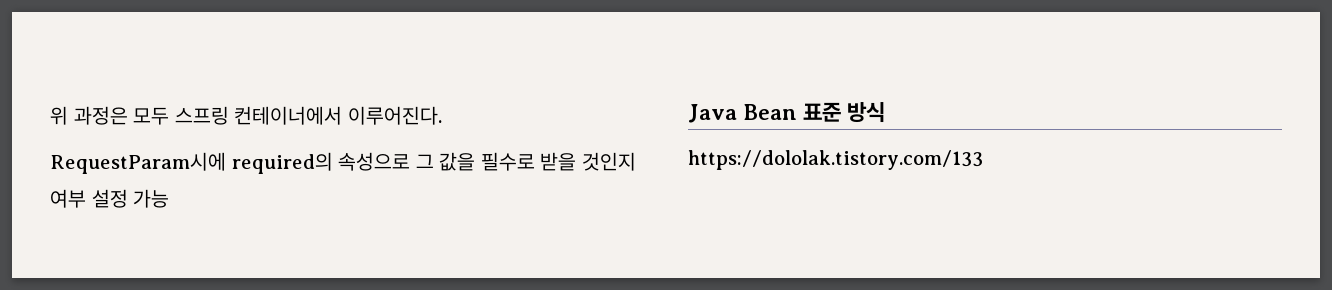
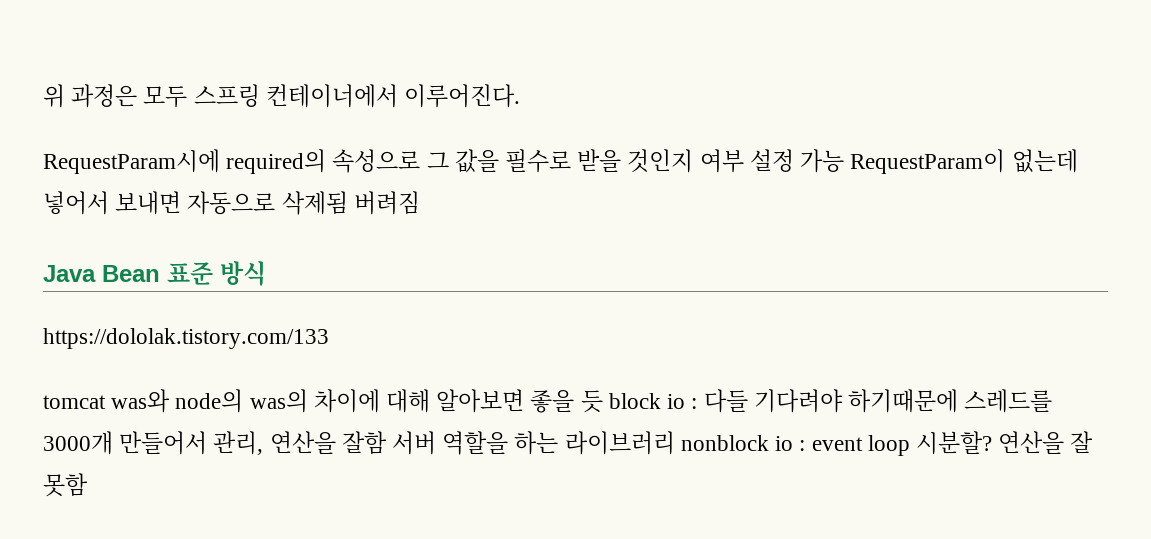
- RequestParam시에 required의 속성으로 그 값을 필수로 받을 것인지 여부 설정 가능
+ RequestParam시에 required의 속성으로 그 값을 필수로 받을 것인지 여부 설정 가능 RequestParam이 없는데 넣어서 보내면 자동으로 삭제됨 버려짐
+ tomcat was와 node의 was의 차이에 대해 알아보면 좋을 듯 block io : 다들 기다려야 하기때문에 스레드를 3000개 만들어서 관리, 연산을 잘함 서버 역할을 하는 라이브러리 nonblock io : event loop 시분할? 연산을 잘 못함

